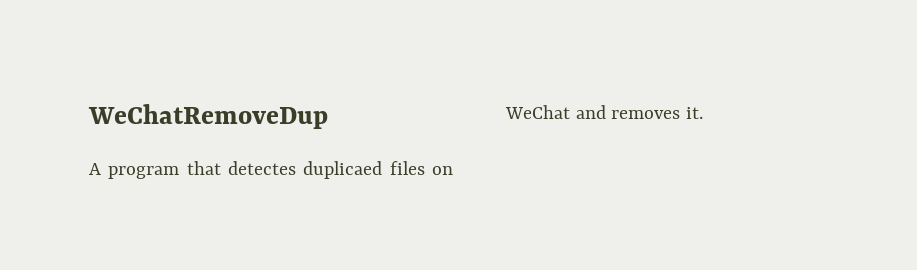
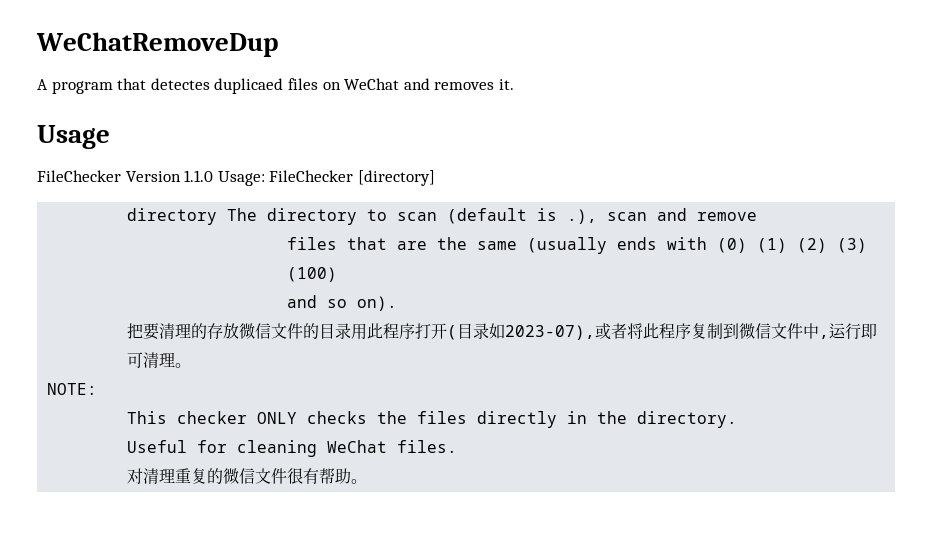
+ Usage
+ FileChecker Version 1.1.0 Usage: FileChecker [directory]
+ directory The directory to scan (default is .), scan and remove
+ files that are the same (usually ends with (0) (1) (2) (3) (100)
+ and so on).
+ 把要清理的存放微信文件的目录用此程序打开(目录如2023-07),或者将此程序复制到微信文件中,运行即可清理。
+ NOTE:
+ This checker ONLY checks the files directly in the directory.
+ Useful for cleaning WeChat files.
+ 对清理重复的微信文件很有帮助。

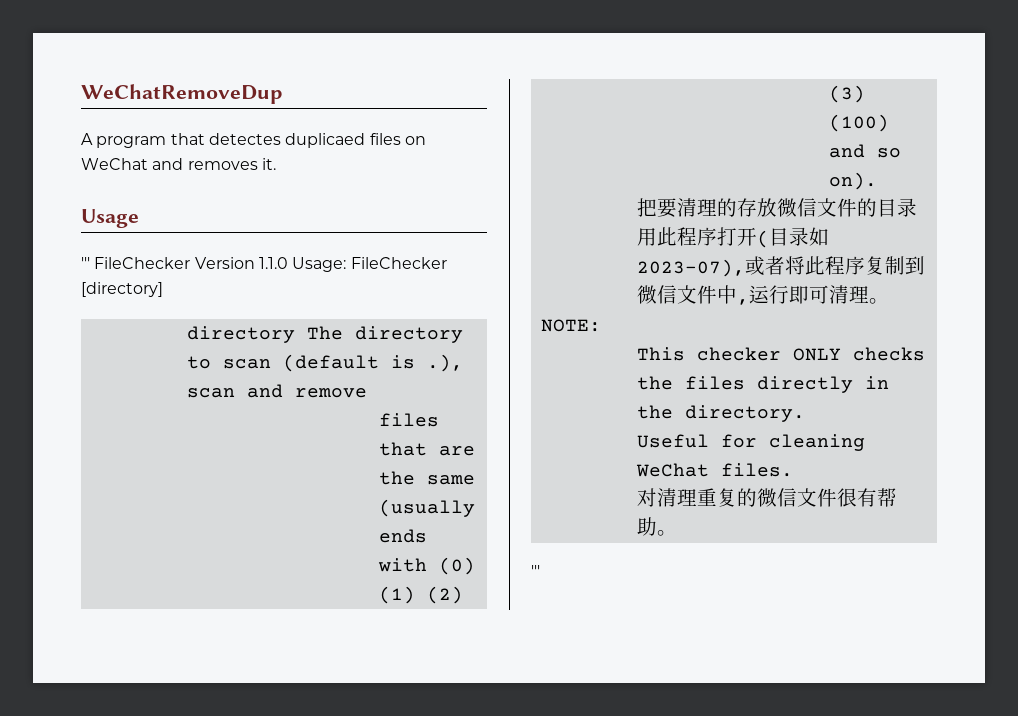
- FileChecker Version 1.1.0 Usage: FileChecker [directory]
+ ''' FileChecker Version 1.1.0 Usage: FileChecker [directory]
  对清理重复的微信文件很有帮助。
+ '''

